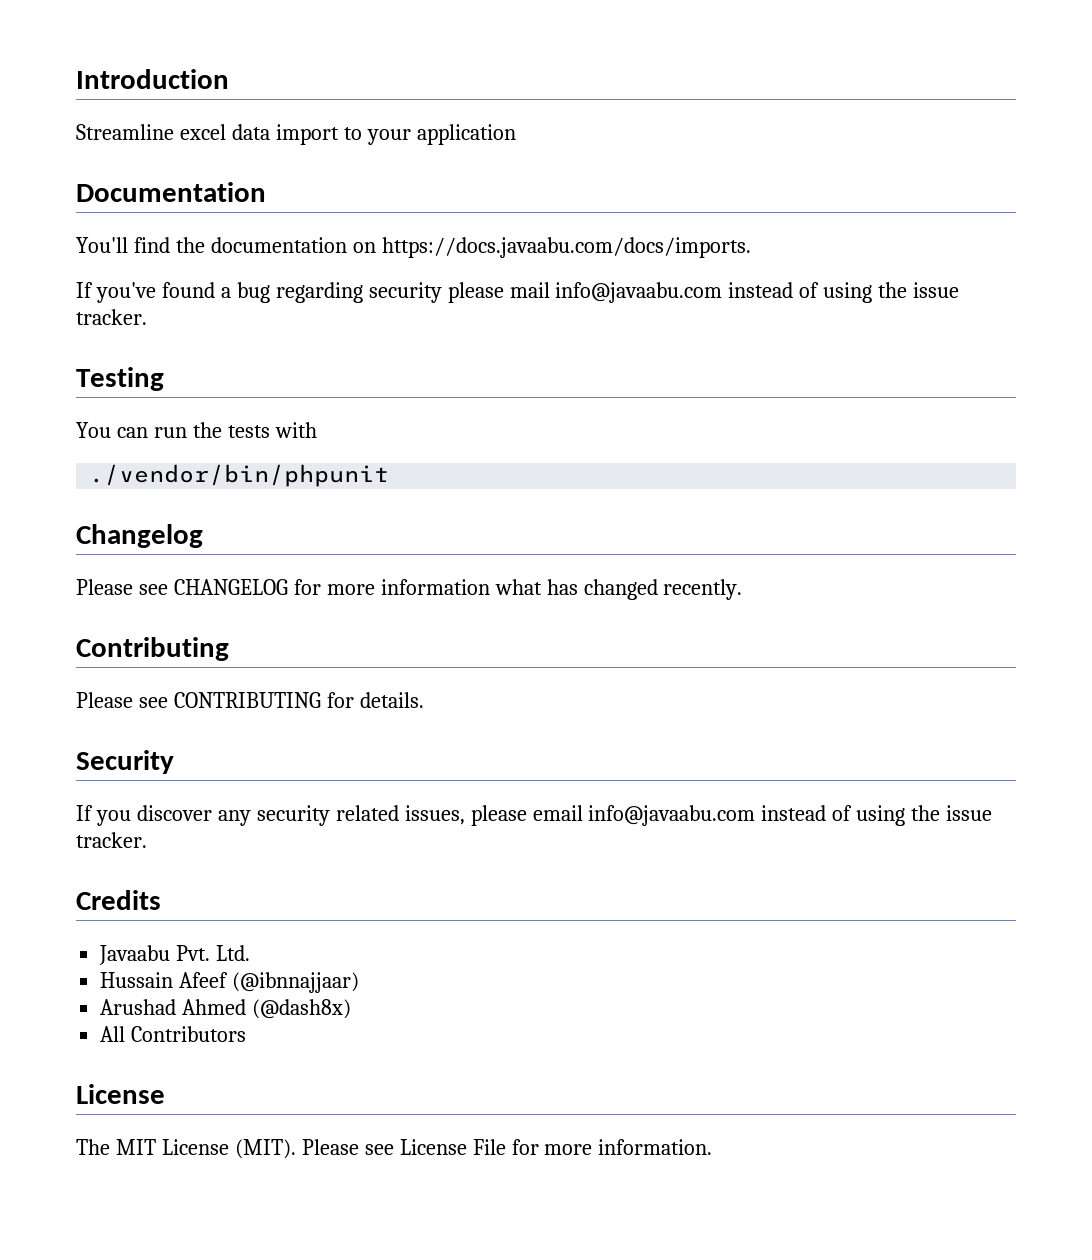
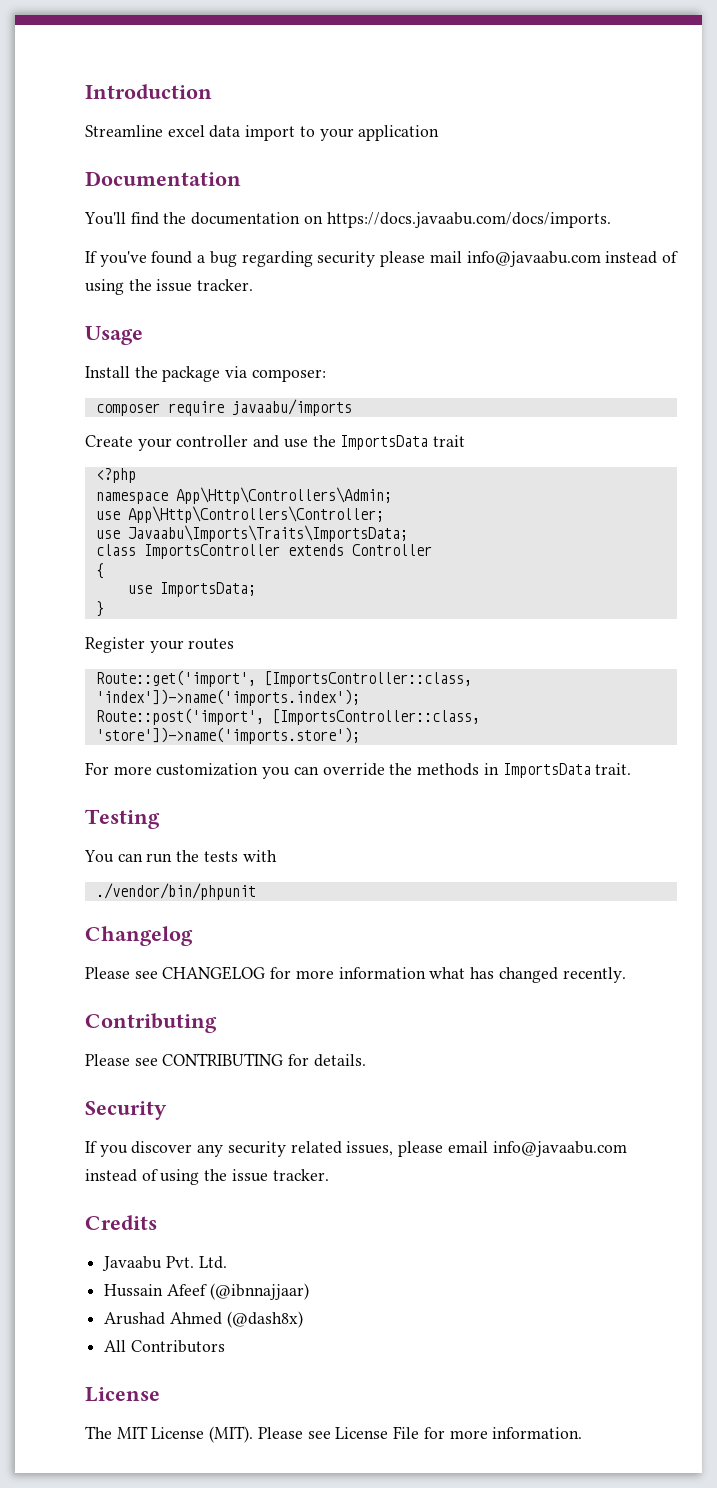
+ Usage
+ Install the package via composer:
+ composer require javaabu/imports
+ Create your controller and use the ImportsData trait
+ <?php
+ namespace App\Http\Controllers\Admin;
+ use App\Http\Controllers\Controller;
+ use Javaabu\Imports\Traits\ImportsData;
+ class ImportsController extends Controller
+ {
+ use ImportsData;
+ }
+ Register your routes
+ Route::get('import', [ImportsController::class, 'index'])->name('imports.index');
+ Route::post('import', [ImportsController::class, 'store'])->name('imports.store');
+ For more customization you can override the methods in ImportsData trait.

